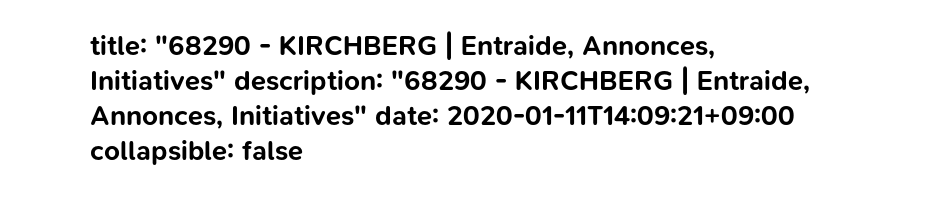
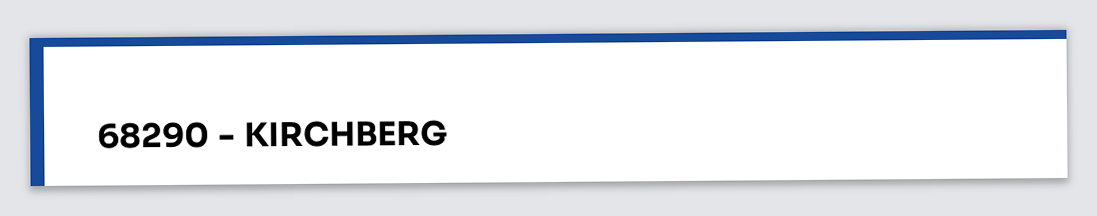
- title: "68290 - KIRCHBERG | Entraide, Annonces, Initiatives" description: "68290 - KIRCHBERG | Entraide, Annonces, Initiatives" date: 2020-01-11T14:09:21+09:00 collapsible: false
+ 68290 - KIRCHBERG

